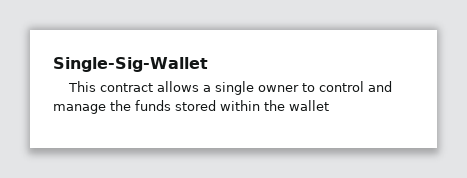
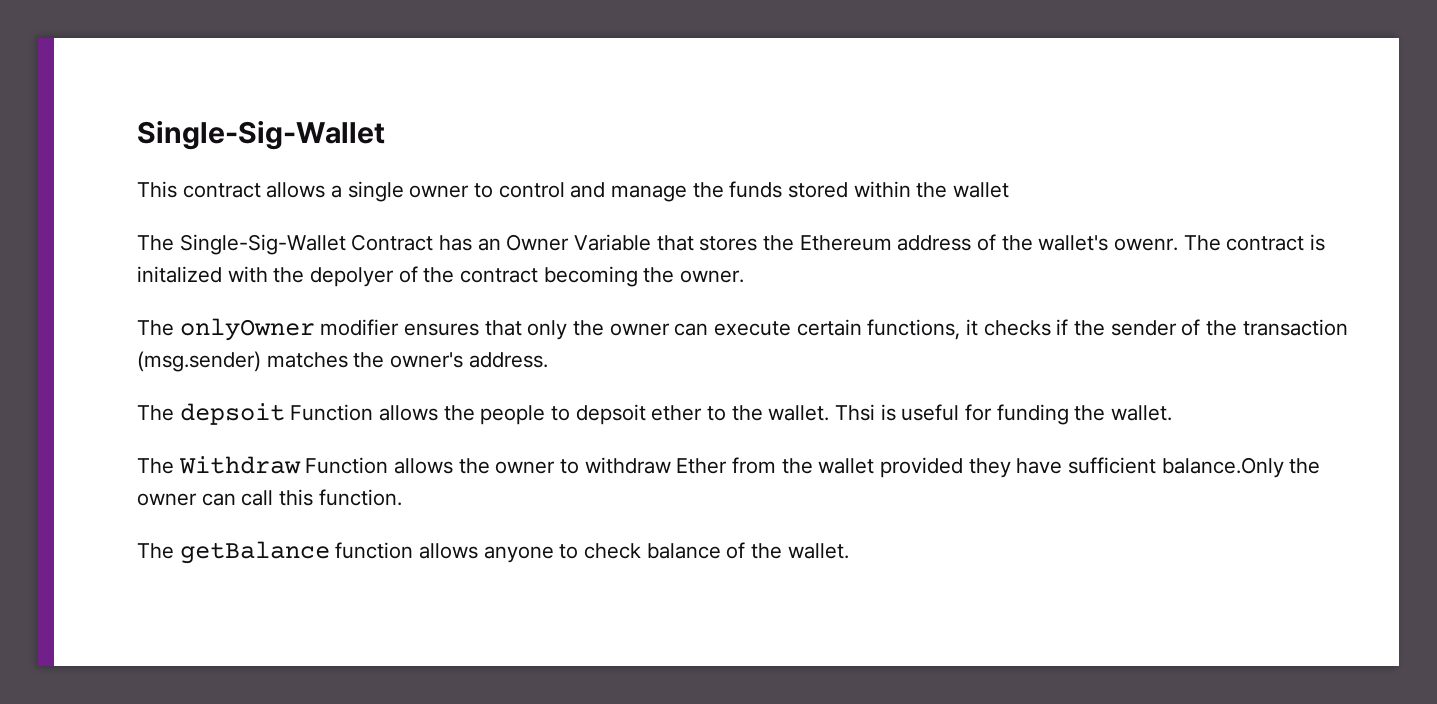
+ The Single-Sig-Wallet Contract has an Owner Variable that stores the Ethereum address of the wallet's owenr. The contract is initalized with the depolyer of the contract becoming the owner.
+ The onlyOwner modifier ensures that only the owner can execute certain functions, it checks if the sender of the transaction (msg.sender) matches the owner's address.
+ The depsoit Function allows the people to depsoit ether to the wallet. Thsi is useful for funding the wallet.
+ The Withdraw Function allows the owner to withdraw Ether from the wallet provided they have sufficient balance.Only the owner can call this function.
+ The getBalance function allows anyone to check balance of the wallet.

